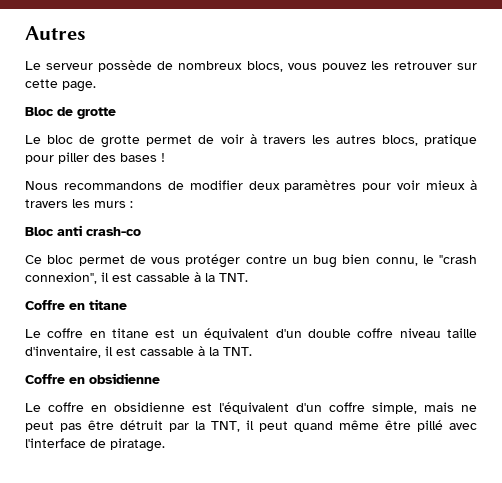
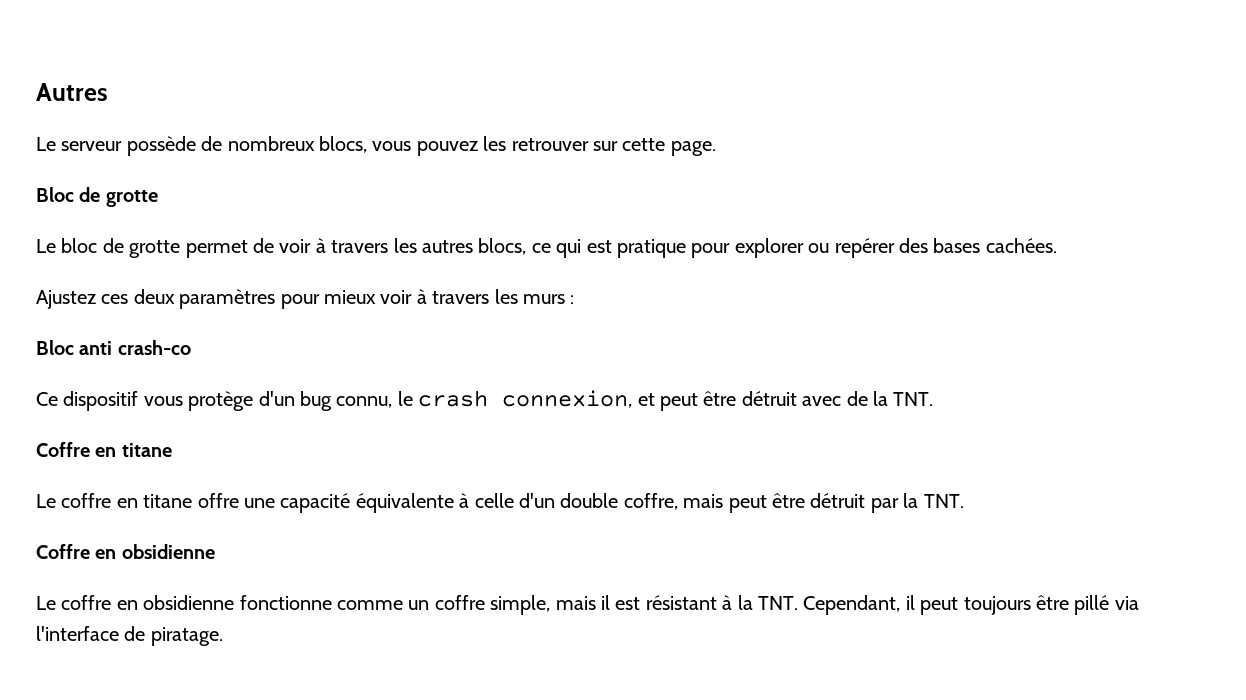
- Le bloc de grotte permet de voir à travers les autres blocs, pratique pour piller des bases !
- Nous recommandons de modifier deux paramètres pour voir mieux à travers les murs :
+ Le bloc de grotte permet de voir à travers les autres blocs, ce qui est pratique pour explorer ou repérer des bases cachées.
+ Ajustez ces deux paramètres pour mieux voir à travers les murs :
- Ce bloc permet de vous protéger contre un bug bien connu, le "crash connexion", il est cassable à la TNT.
+ Ce dispositif vous protège d'un bug connu, le crash connexion, et peut être détruit avec de la TNT.
- Le coffre en titane est un équivalent d'un double coffre niveau taille d'inventaire, il est cassable à la TNT.
+ Le coffre en titane offre une capacité équivalente à celle d'un double coffre, mais peut être détruit par la TNT.
- Le coffre en obsidienne est l'équivalent d'un coffre simple, mais ne peut pas être détruit par la TNT, il peut quand même être pillé avec l'interface de piratage.
+ Le coffre en obsidienne fonctionne comme un coffre simple, mais il est résistant à la TNT. Cependant, il peut toujours être pillé via l'interface de piratage.

